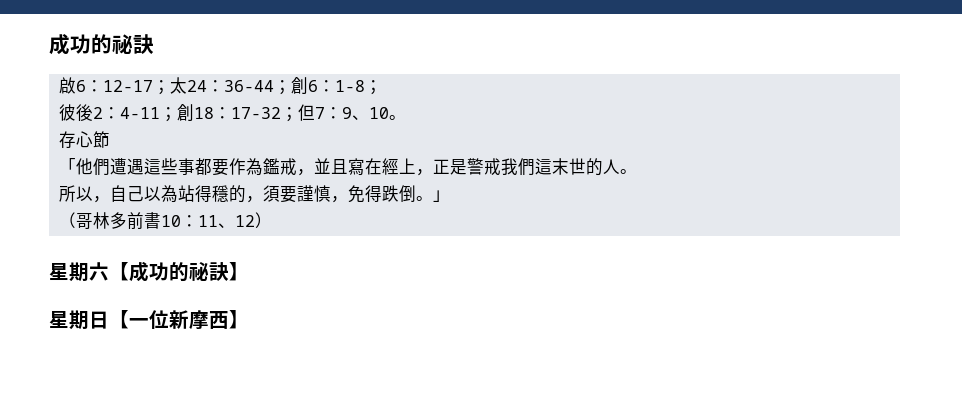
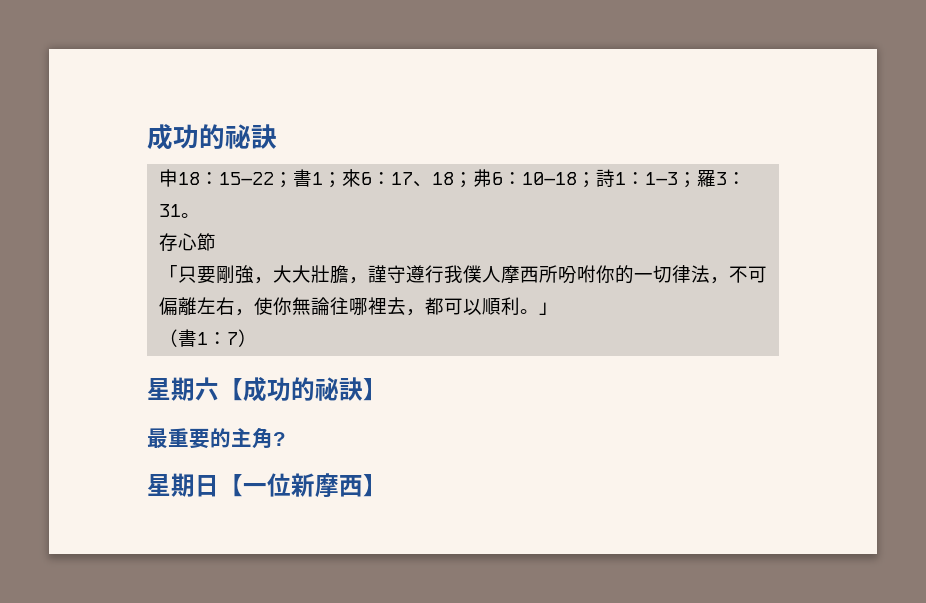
- 啟6：12-17；太24：36-44；創6：1-8；
- 彼後2：4-11；創18：17-32；但7：9、10。
+ 申18：15–22；書1；來6：17、18；弗6：10–18；詩1：1–3；羅3：31。
  存心節
- 「他們遭遇這些事都要作為鑑戒，並且寫在經上，正是警戒我們這末世的人。
- 所以，自己以為站得穩的，須要謹慎，免得跌倒。」
- （哥林多前書10：11、12）
+ 「只要剛強，大大壯膽，謹守遵行我僕人摩西所吩咐你的一切律法，不可偏離左右，使你無論往哪裡去，都可以順利。」
+ （書1：7）
+ 最重要的主角?

